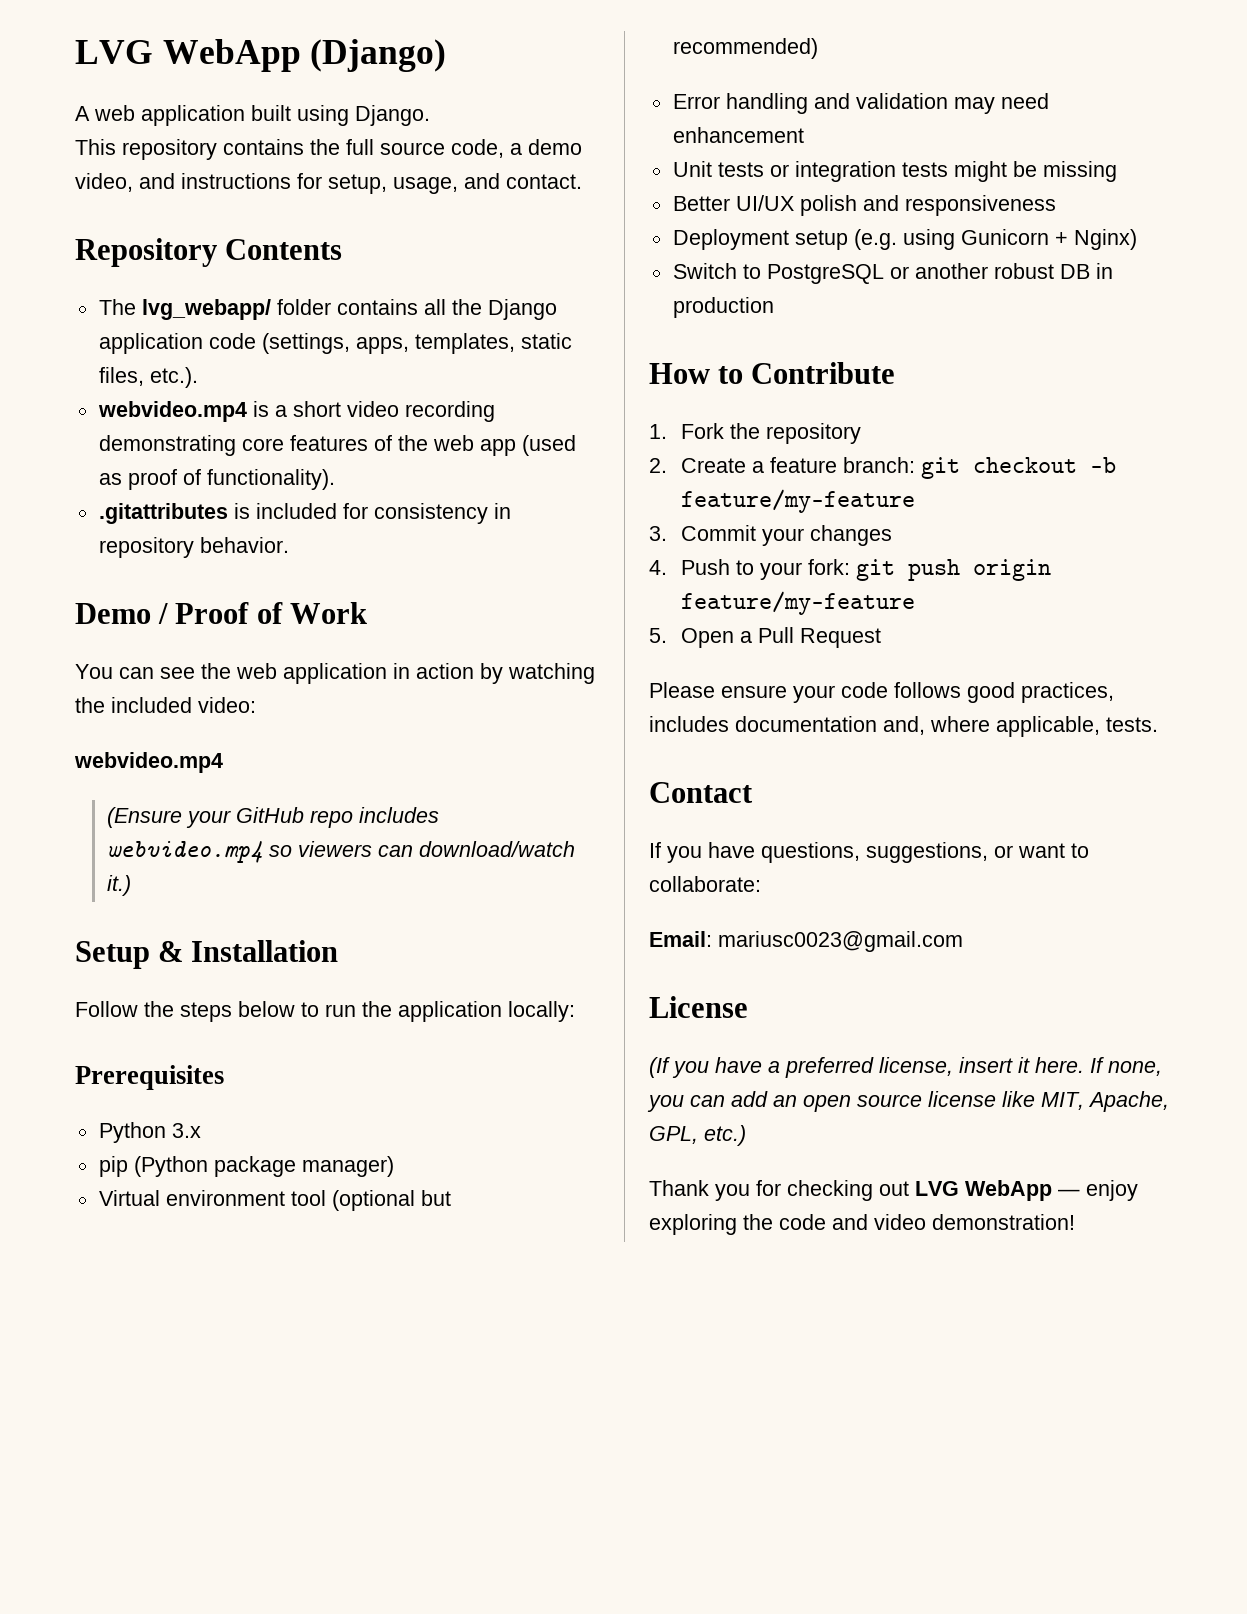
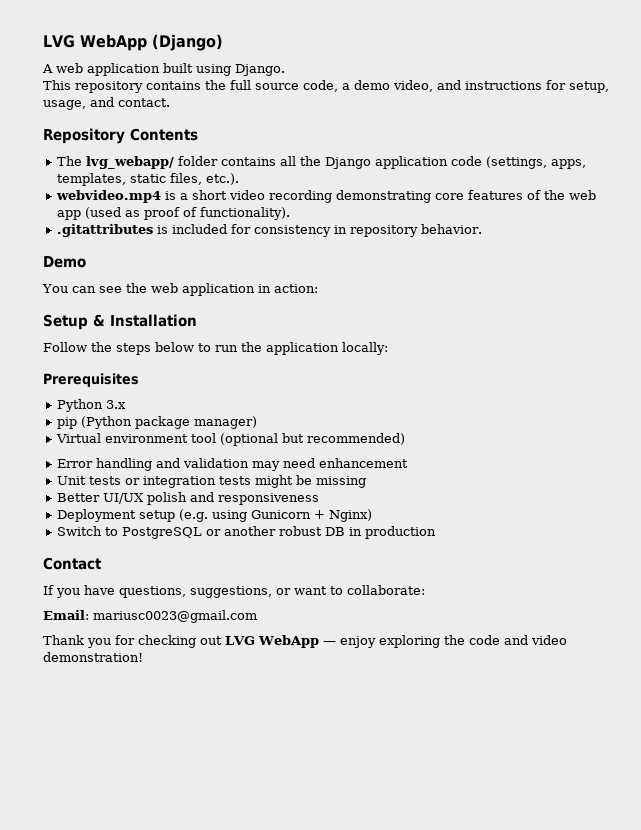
- Demo / Proof of Work
+ Demo
- You can see the web application in action by watching the included video:
- webvideo.mp4
- (Ensure your GitHub repo includes webvideo.mp4 so viewers can download/watch it.)
+ You can see the web application in action:
- How to Contribute
- 1. Fork the repository
- 2. Create a feature branch: git checkout -b feature/my-feature
- 3. Commit your changes
- 4. Push to your fork: git push origin feature/my-feature
- 5. Open a Pull Request
- Please ensure your code follows good practices, includes documentation and, where applicable, tests.
- License
- (If you have a preferred license, insert it here. If none, you can add an open source license like MIT, Apache, GPL, etc.)

